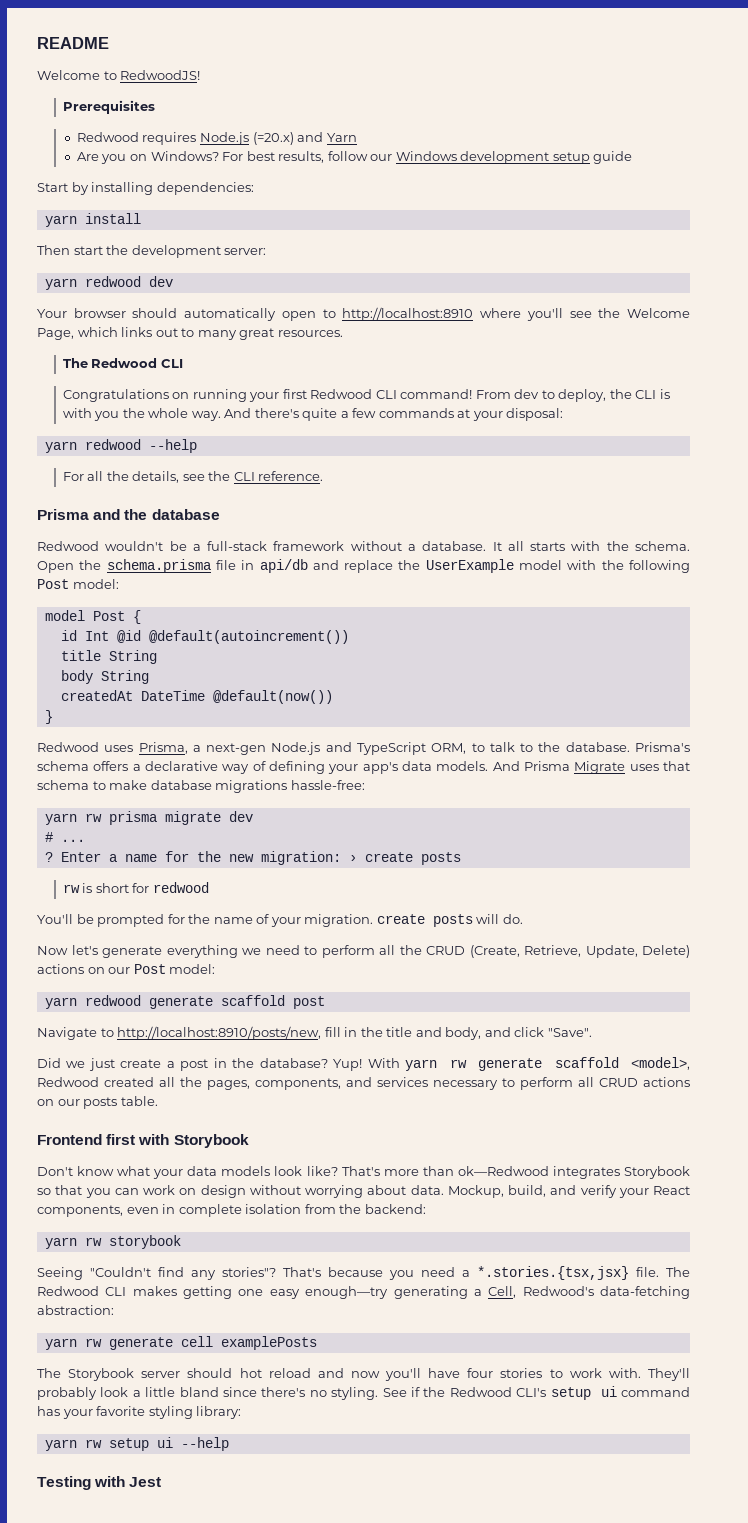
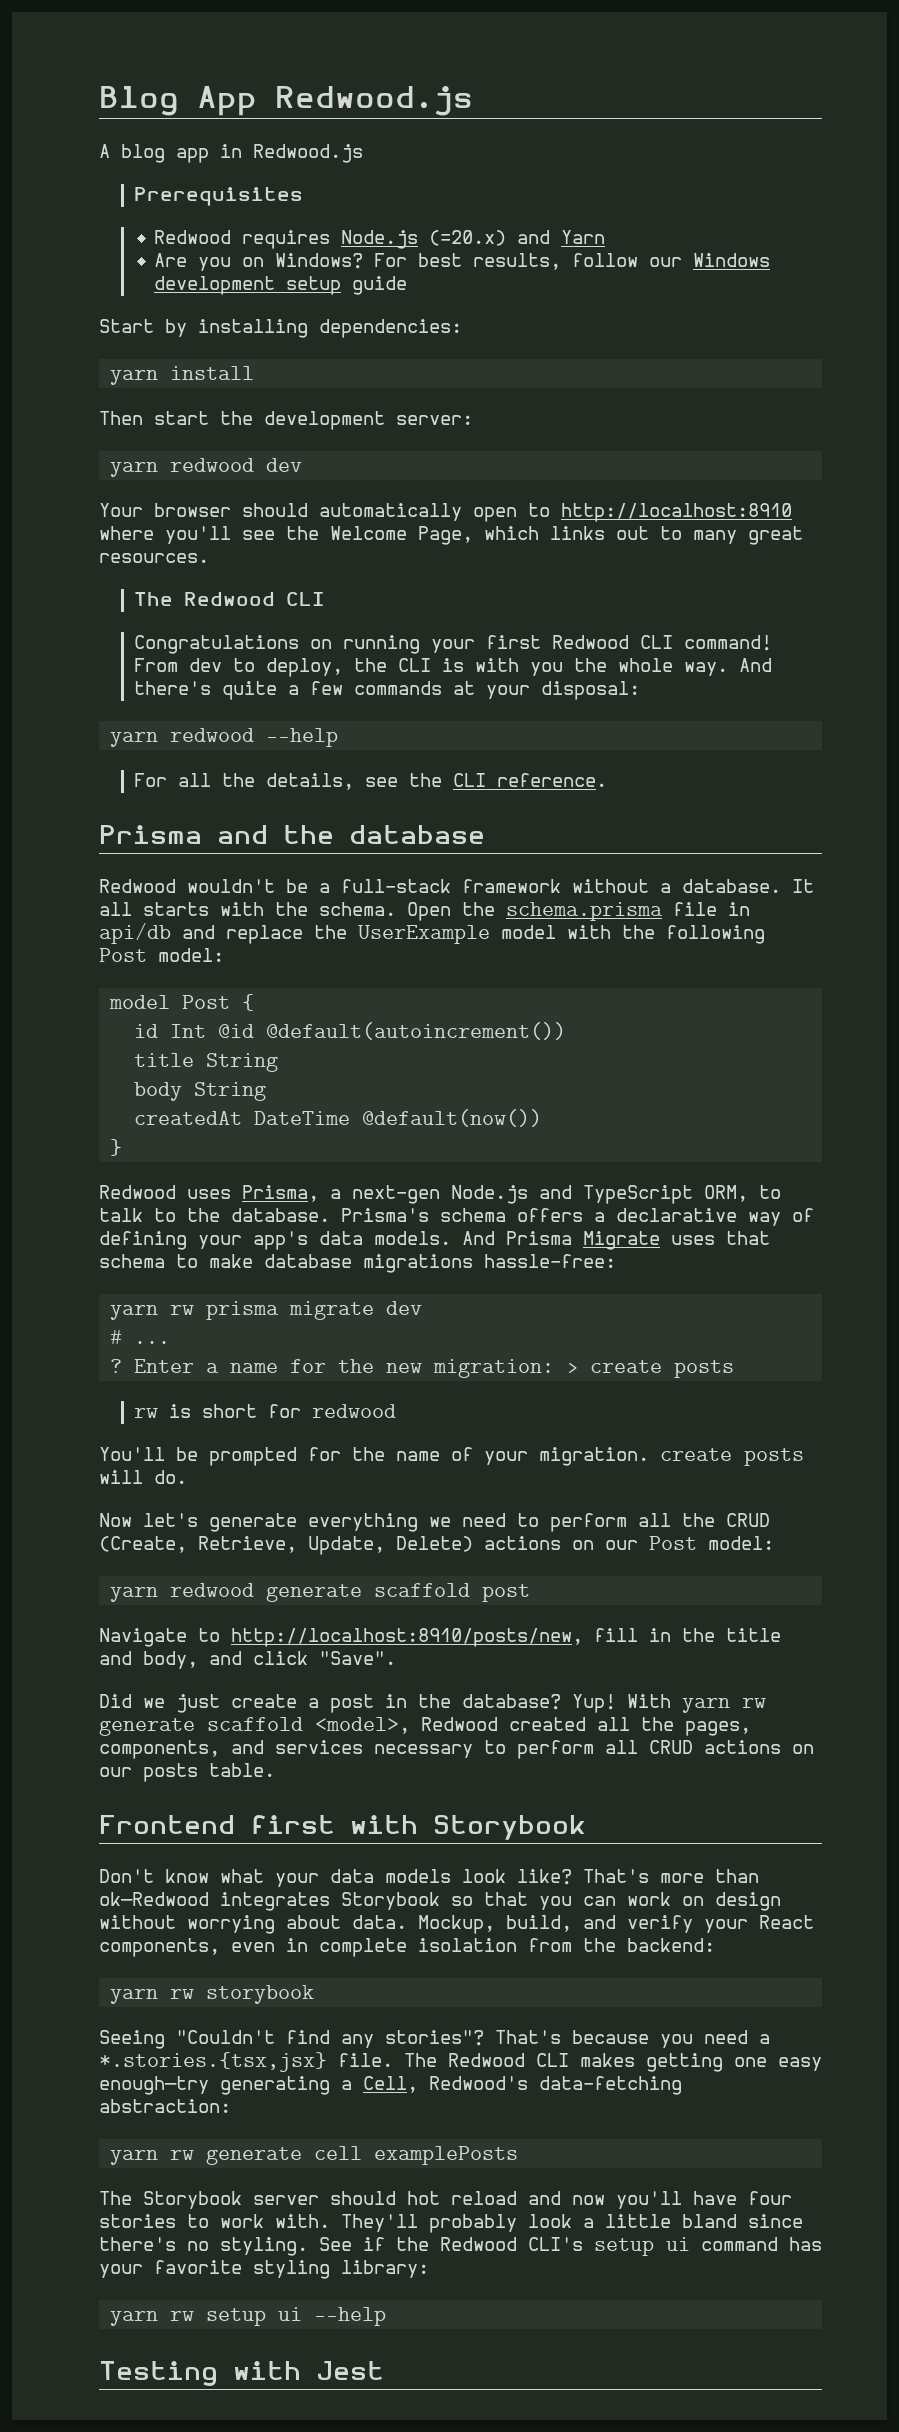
- README
- Welcome to RedwoodJS!
+ Blog App Redwood.js
+ A blog app in Redwood.js

